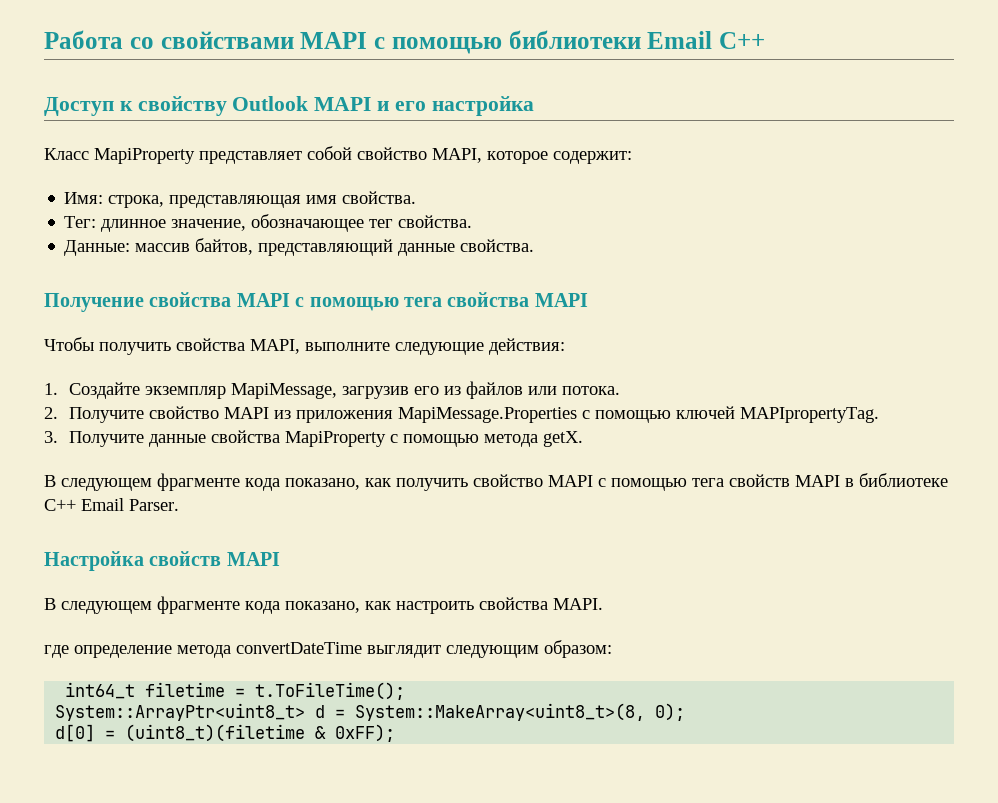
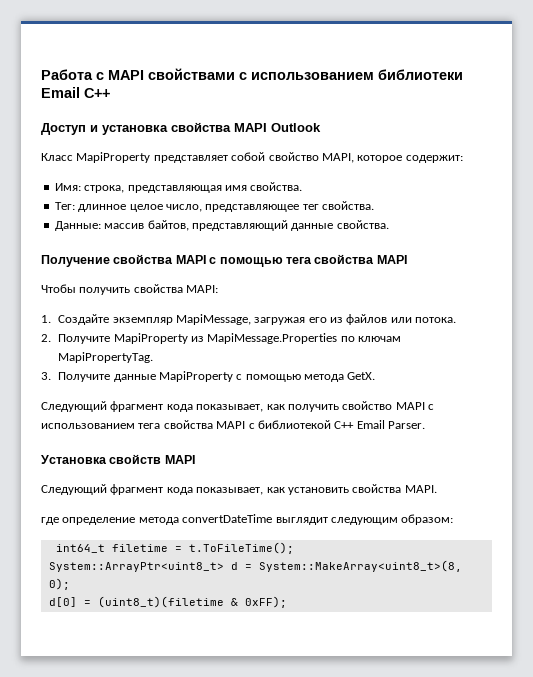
- Работа со свойствами MAPI с помощью библиотеки Email C++
+ Работа с MAPI свойствами с использованием библиотеки Email C++
- Доступ к свойству Outlook MAPI и его настройка
+ Доступ и установка свойства MAPI Outlook
- Тег: длинное значение, обозначающее тег свойства.
+ Тег: длинное целое число, представляющее тег свойства.
- Чтобы получить свойства MAPI, выполните следующие действия:
+ Чтобы получить свойства MAPI:
- 1. Создайте экземпляр MapiMessage, загрузив его из файлов или потока.
+ 1. Создайте экземпляр MapiMessage, загружая его из файлов или потока.
- 2. Получите свойство MAPI из приложения MapiMessage.Properties с помощью ключей MAPIpropertyTag.
+ 2. Получите MapiProperty из MapiMessage.Properties по ключам MapiPropertyTag.
- 3. Получите данные свойства MapiProperty с помощью метода getX.
- В следующем фрагменте кода показано, как получить свойство MAPI с помощью тега свойств MAPI в библиотеке C++ Email Parser.
+ 3. Получите данные MapiProperty с помощью метода GetX.
+ Следующий фрагмент кода показывает, как получить свойство MAPI с использованием тега свойства MAPI с библиотекой C++ Email Parser.
- Настройка свойств MAPI
+ Установка свойств MAPI
- В следующем фрагменте кода показано, как настроить свойства MAPI.
+ Следующий фрагмент кода показывает, как установить свойства MAPI.

